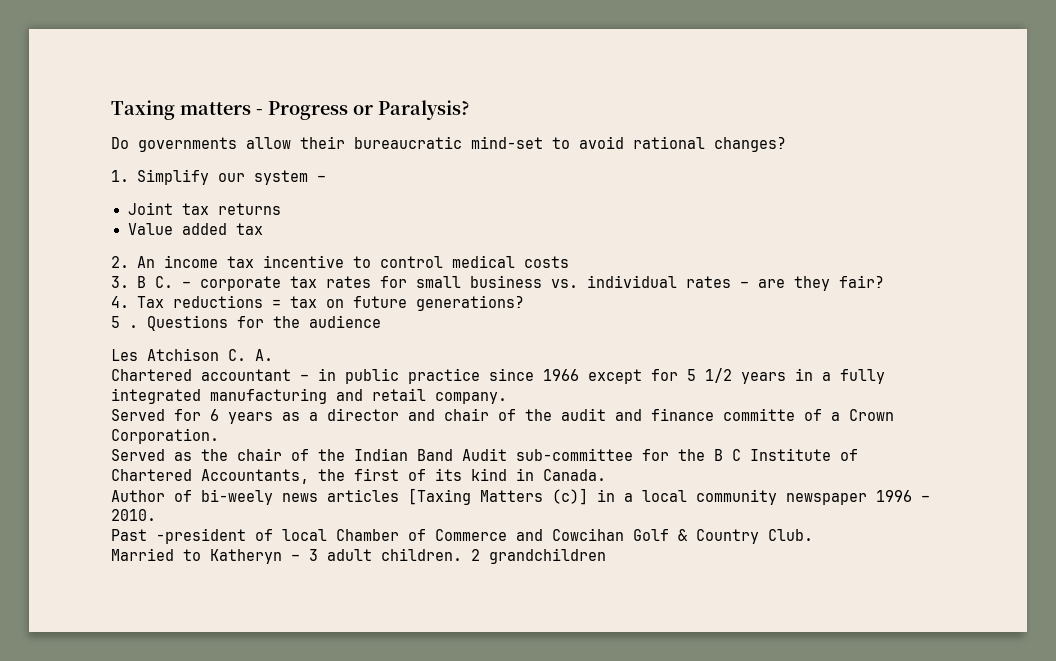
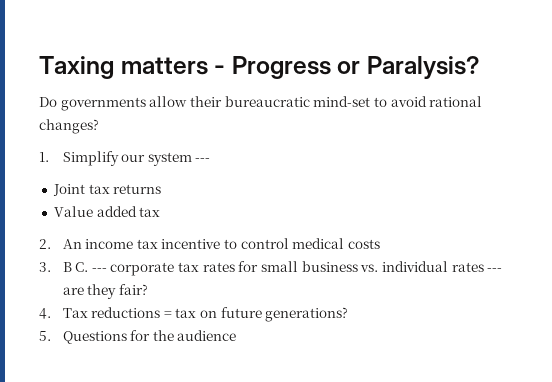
- 1. Simplify our system –
+ 1. Simplify our system ---
- 3. B C. – corporate tax rates for small business vs. individual rates – are they fair?
+ 3. B C. --- corporate tax rates for small business vs. individual rates --- are they fair?
- 5 . Questions for the audience
+ 5. Questions for the audience
- Les Atchison C. A.
- Chartered accountant – in public practice since 1966 except for 5 1/2 years in a fully integrated manufacturing and retail company.
- Served for 6 years as a director and chair of the audit and finance committe of a Crown Corporation.
- Served as the chair of the Indian Band Audit sub-committee for the B C Institute of Chartered Accountants, the first of its kind in Canada.
- Author of bi-weely news articles [Taxing Matters (c)] in a local community newspaper 1996 – 2010.
- Past -president of local Chamber of Commerce and Cowcihan Golf & Country Club.
- Married to Katheryn – 3 adult children. 2 grandchildren

